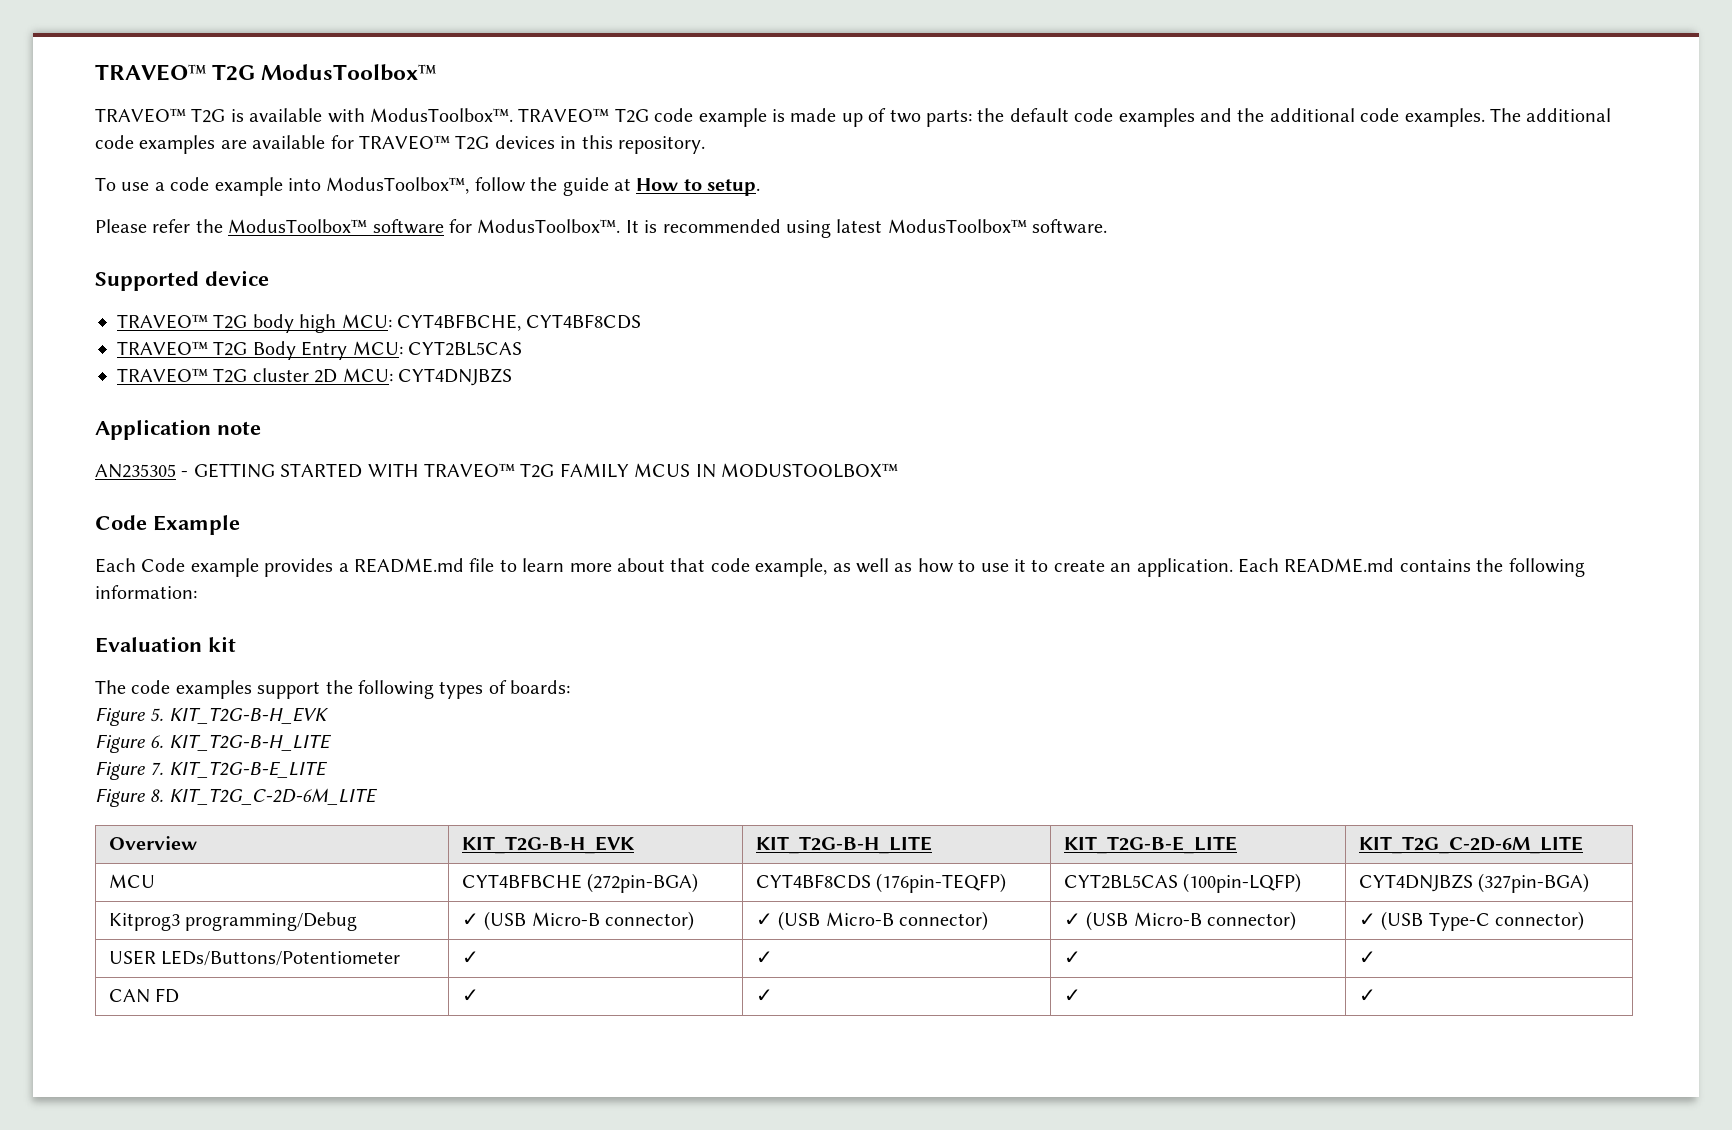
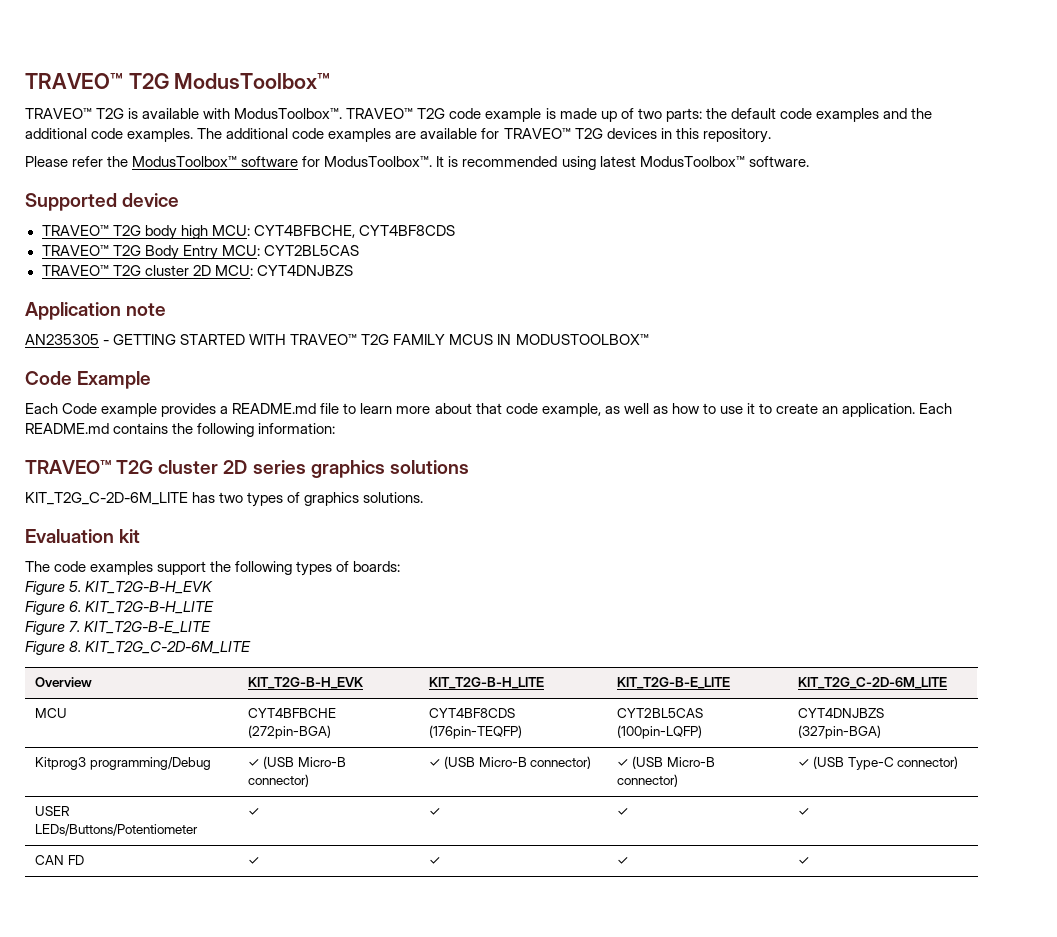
- To use a code example into ModusToolbox™, follow the guide at How to setup.
+ TRAVEO™ T2G cluster 2D series graphics solutions
+ KIT_T2G_C-2D-6M_LITE has two types of graphics solutions.

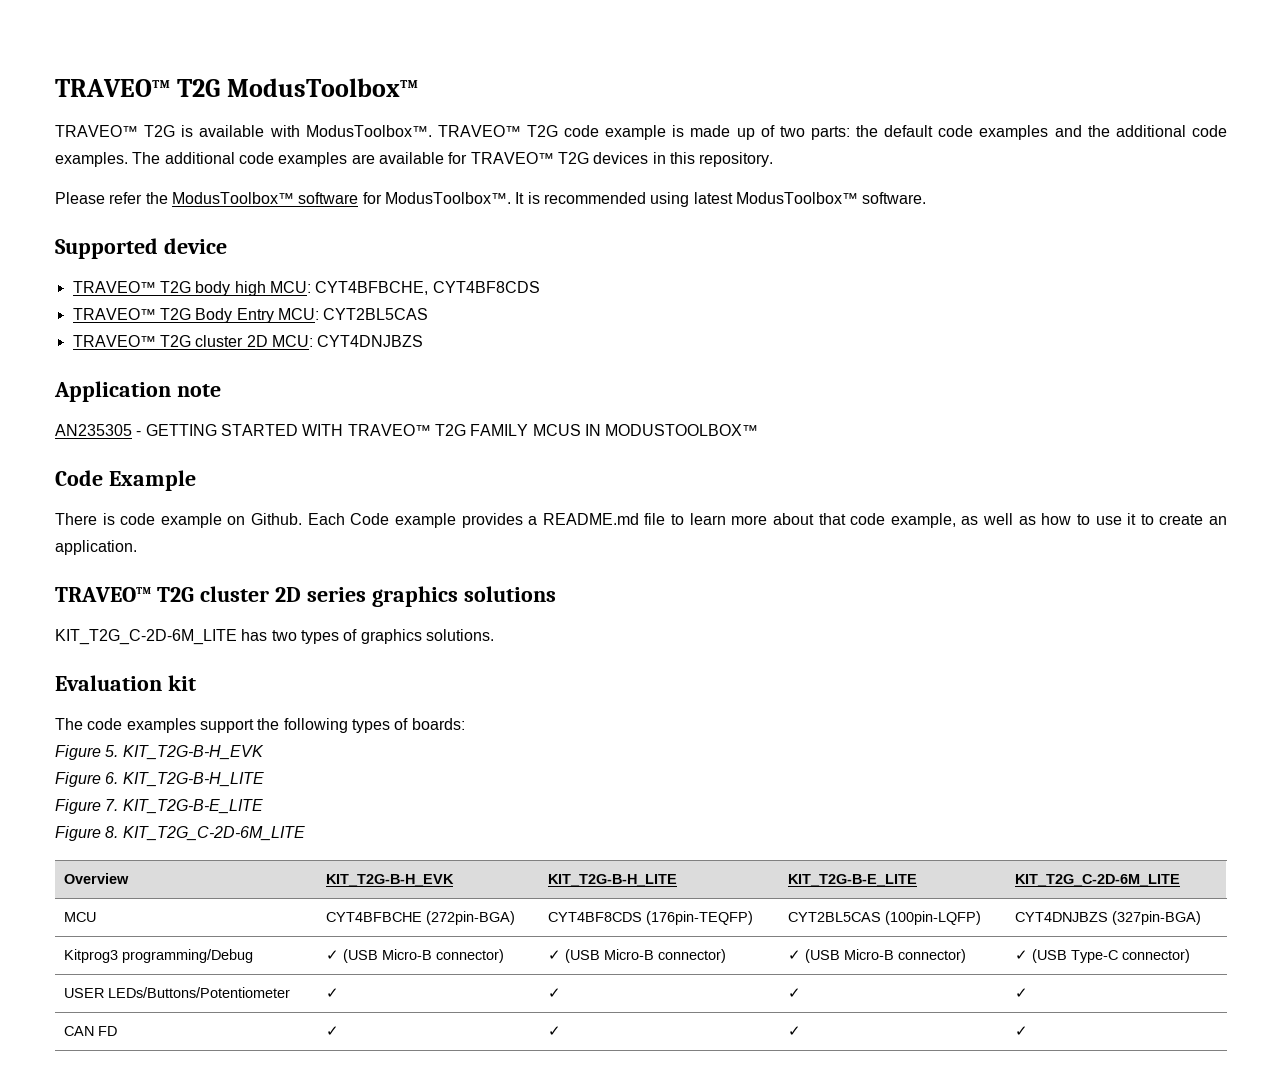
+ There is code example on Github.
- Each README.md contains the following information:

